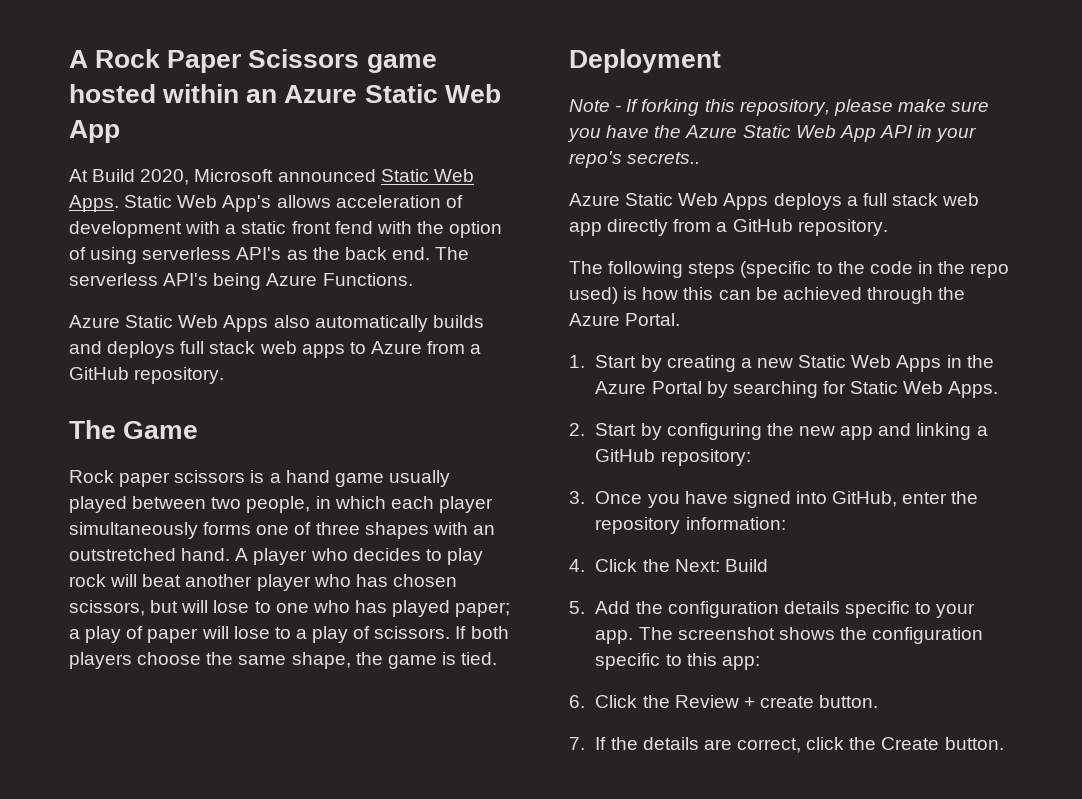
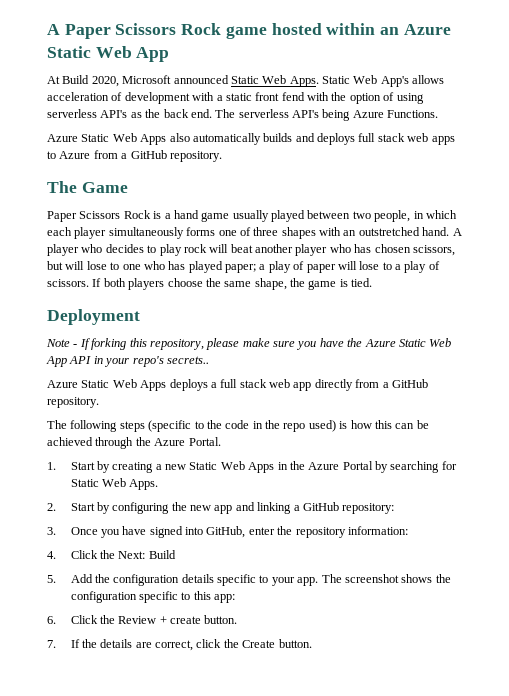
- A Rock Paper Scissors game hosted within an Azure Static Web App
+ A Paper Scissors Rock game hosted within an Azure Static Web App
- Rock paper scissors is a hand game usually played between two people, in which each player simultaneously forms one of three shapes with an outstretched hand.
+ Paper Scissors Rock is a hand game usually played between two people, in which each player simultaneously forms one of three shapes with an outstretched hand.

